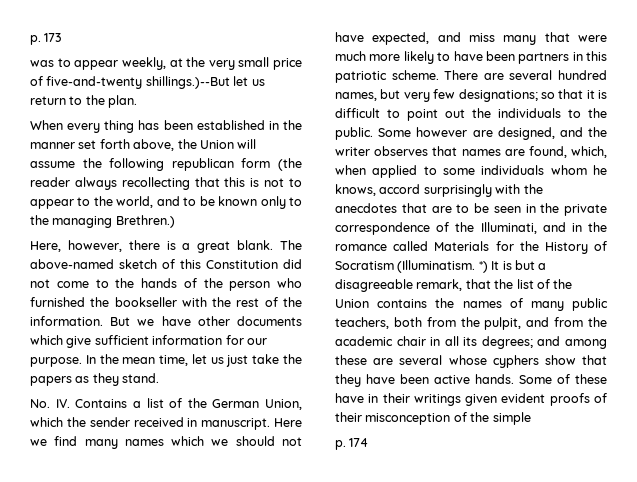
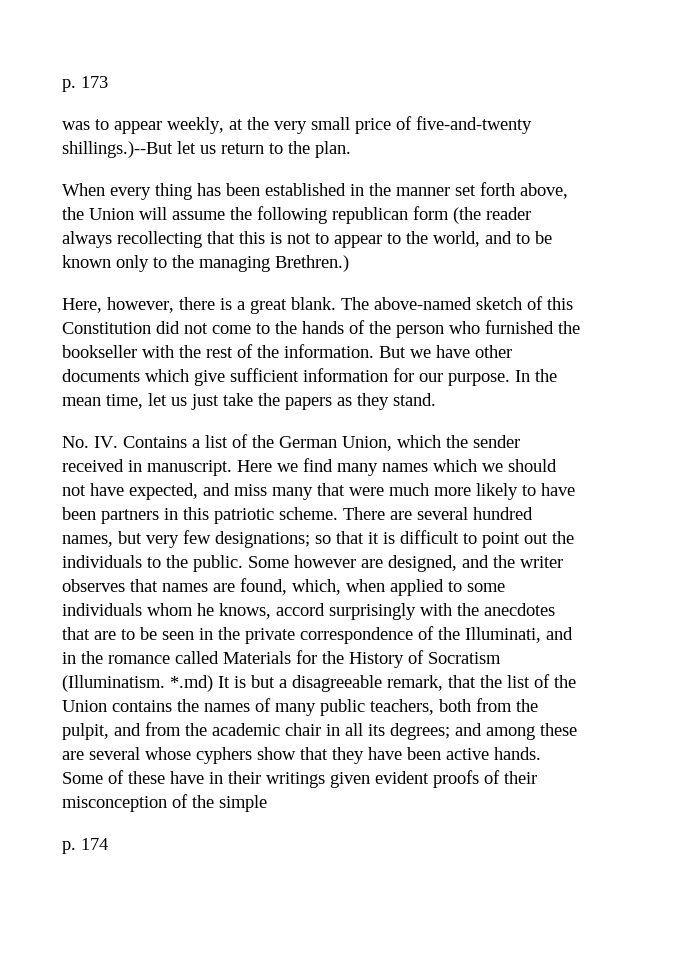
- *) It is but a disagreeable remark, that the list of the Union contains the names of many public teachers, both from the pulpit, and from the academic chair in all its degrees; and among these are several whose cyphers show that they have been active hands.
+ *.md) It is but a disagreeable remark, that the list of the Union contains the names of many public teachers, both from the pulpit, and from the academic chair in all its degrees; and among these are several whose cyphers show that they have been active hands.

